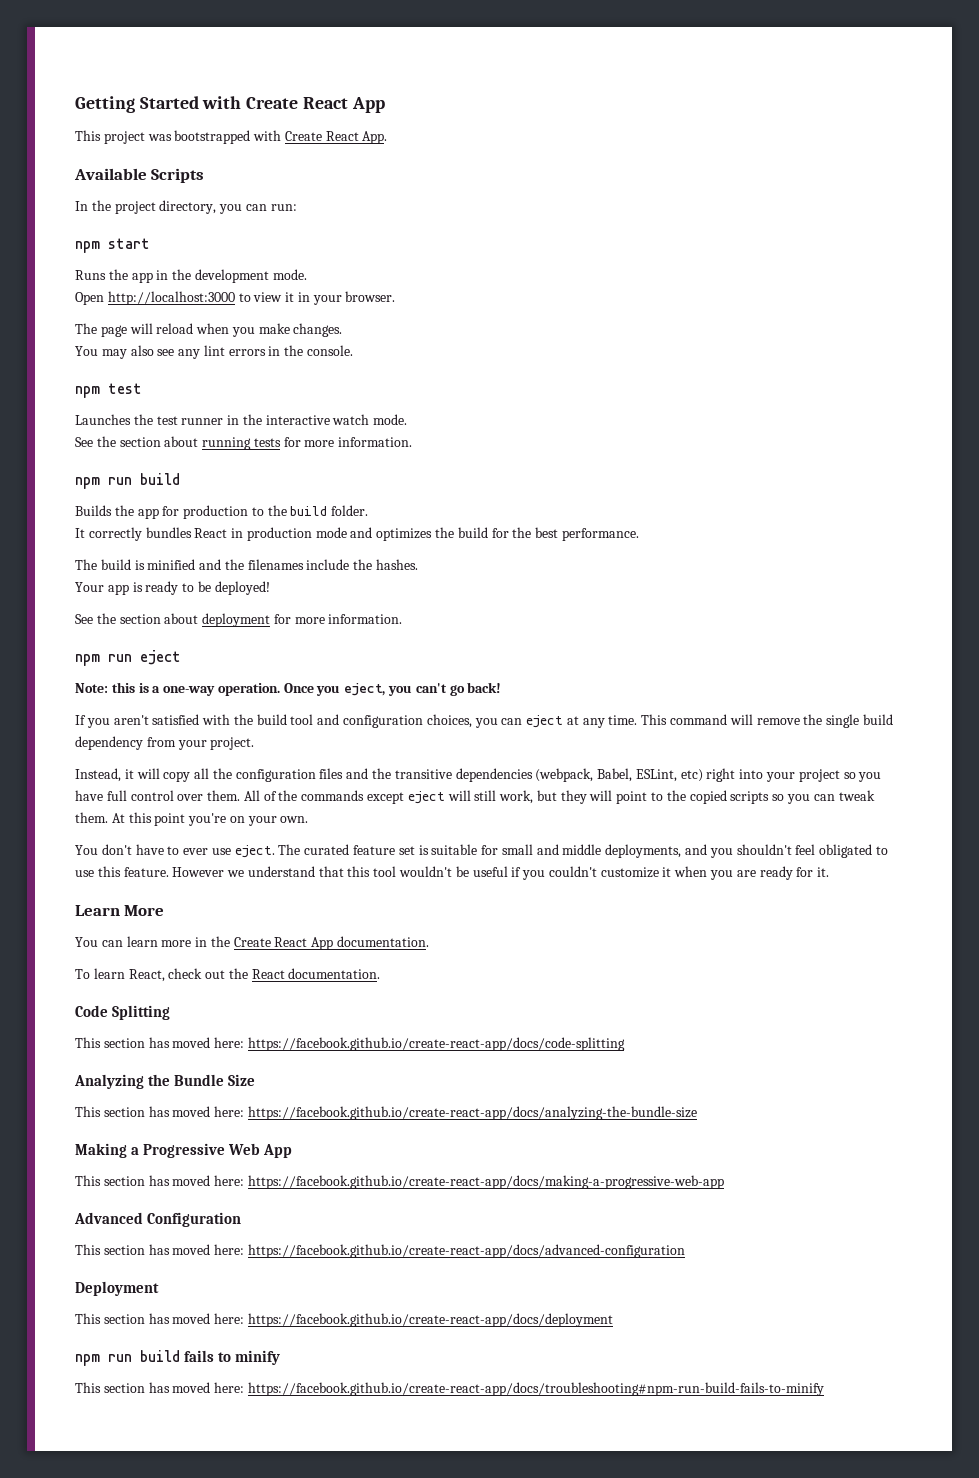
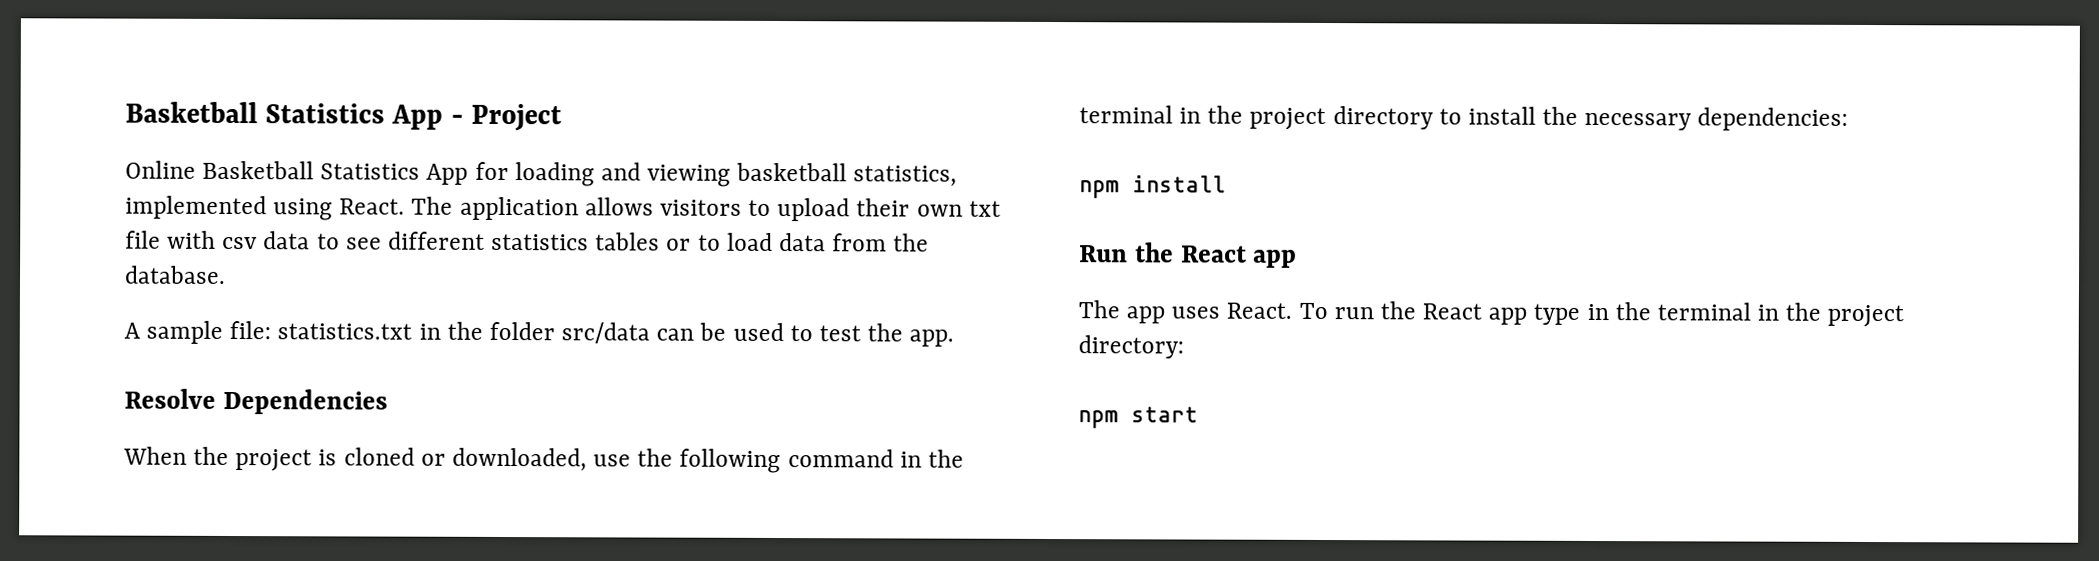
- Getting Started with Create React App
- This project was bootstrapped with Create React App.
- Available Scripts
- In the project directory, you can run:
+ Basketball Statistics App - Project
+ Online Basketball Statistics App for loading and viewing basketball statistics, implemented using React. The application allows visitors to upload their own txt file with csv data to see different statistics tables or to load data from the database.
+ A sample file: statistics.txt in the folder src/data can be used to test the app.
+ Resolve Dependencies
+ When the project is cloned or downloaded, use the following command in the terminal in the project directory to install the necessary dependencies:
+ npm install
+ Run the React app
+ The app uses React. To run the React app type in the terminal in the project directory:
  npm start
- Runs the app in the development mode.
- Open http://localhost:3000 to view it in your browser.
- The page will reload when you make changes.
- You may also see any lint errors in the console.
- npm test
- Launches the test runner in the interactive watch mode.
- See the section about running tests for more information.
- npm run build
- Builds the app for production to the build folder.
- It correctly bundles React in production mode and optimizes the build for the best performance.
- The build is minified and the filenames include the hashes.
- Your app is ready to be deployed!
- See the section about deployment for more information.
- npm run eject
- Note: this is a one-way operation. Once you eject, you can't go back!
- If you aren't satisfied with the build tool and configuration choices, you can eject at any time. This command will remove the single build dependency from your project.
- Instead, it will copy all the configuration files and the transitive dependencies (webpack, Babel, ESLint, etc) right into your project so you have full control over them. All of the commands except eject will still work, but they will point to the copied scripts so you can tweak them. At this point you're on your own.
- You don't have to ever use eject. The curated feature set is suitable for small and middle deployments, and you shouldn't feel obligated to use this feature. However we understand that this tool wouldn't be useful if you couldn't customize it when you are ready for it.
- Learn More
- You can learn more in the Create React App documentation.
- To learn React, check out the React documentation.
- Code Splitting
- This section has moved here: https://facebook.github.io/create-react-app/docs/code-splitting
- Analyzing the Bundle Size
- This section has moved here: https://facebook.github.io/create-react-app/docs/analyzing-the-bundle-size
- Making a Progressive Web App
- This section has moved here: https://facebook.github.io/create-react-app/docs/making-a-progressive-web-app
- Advanced Configuration
- This section has moved here: https://facebook.github.io/create-react-app/docs/advanced-configuration
- Deployment
- This section has moved here: https://facebook.github.io/create-react-app/docs/deployment
- npm run build fails to minify
- This section has moved here: https://facebook.github.io/create-react-app/docs/troubleshooting#npm-run-build-fails-to-minify

